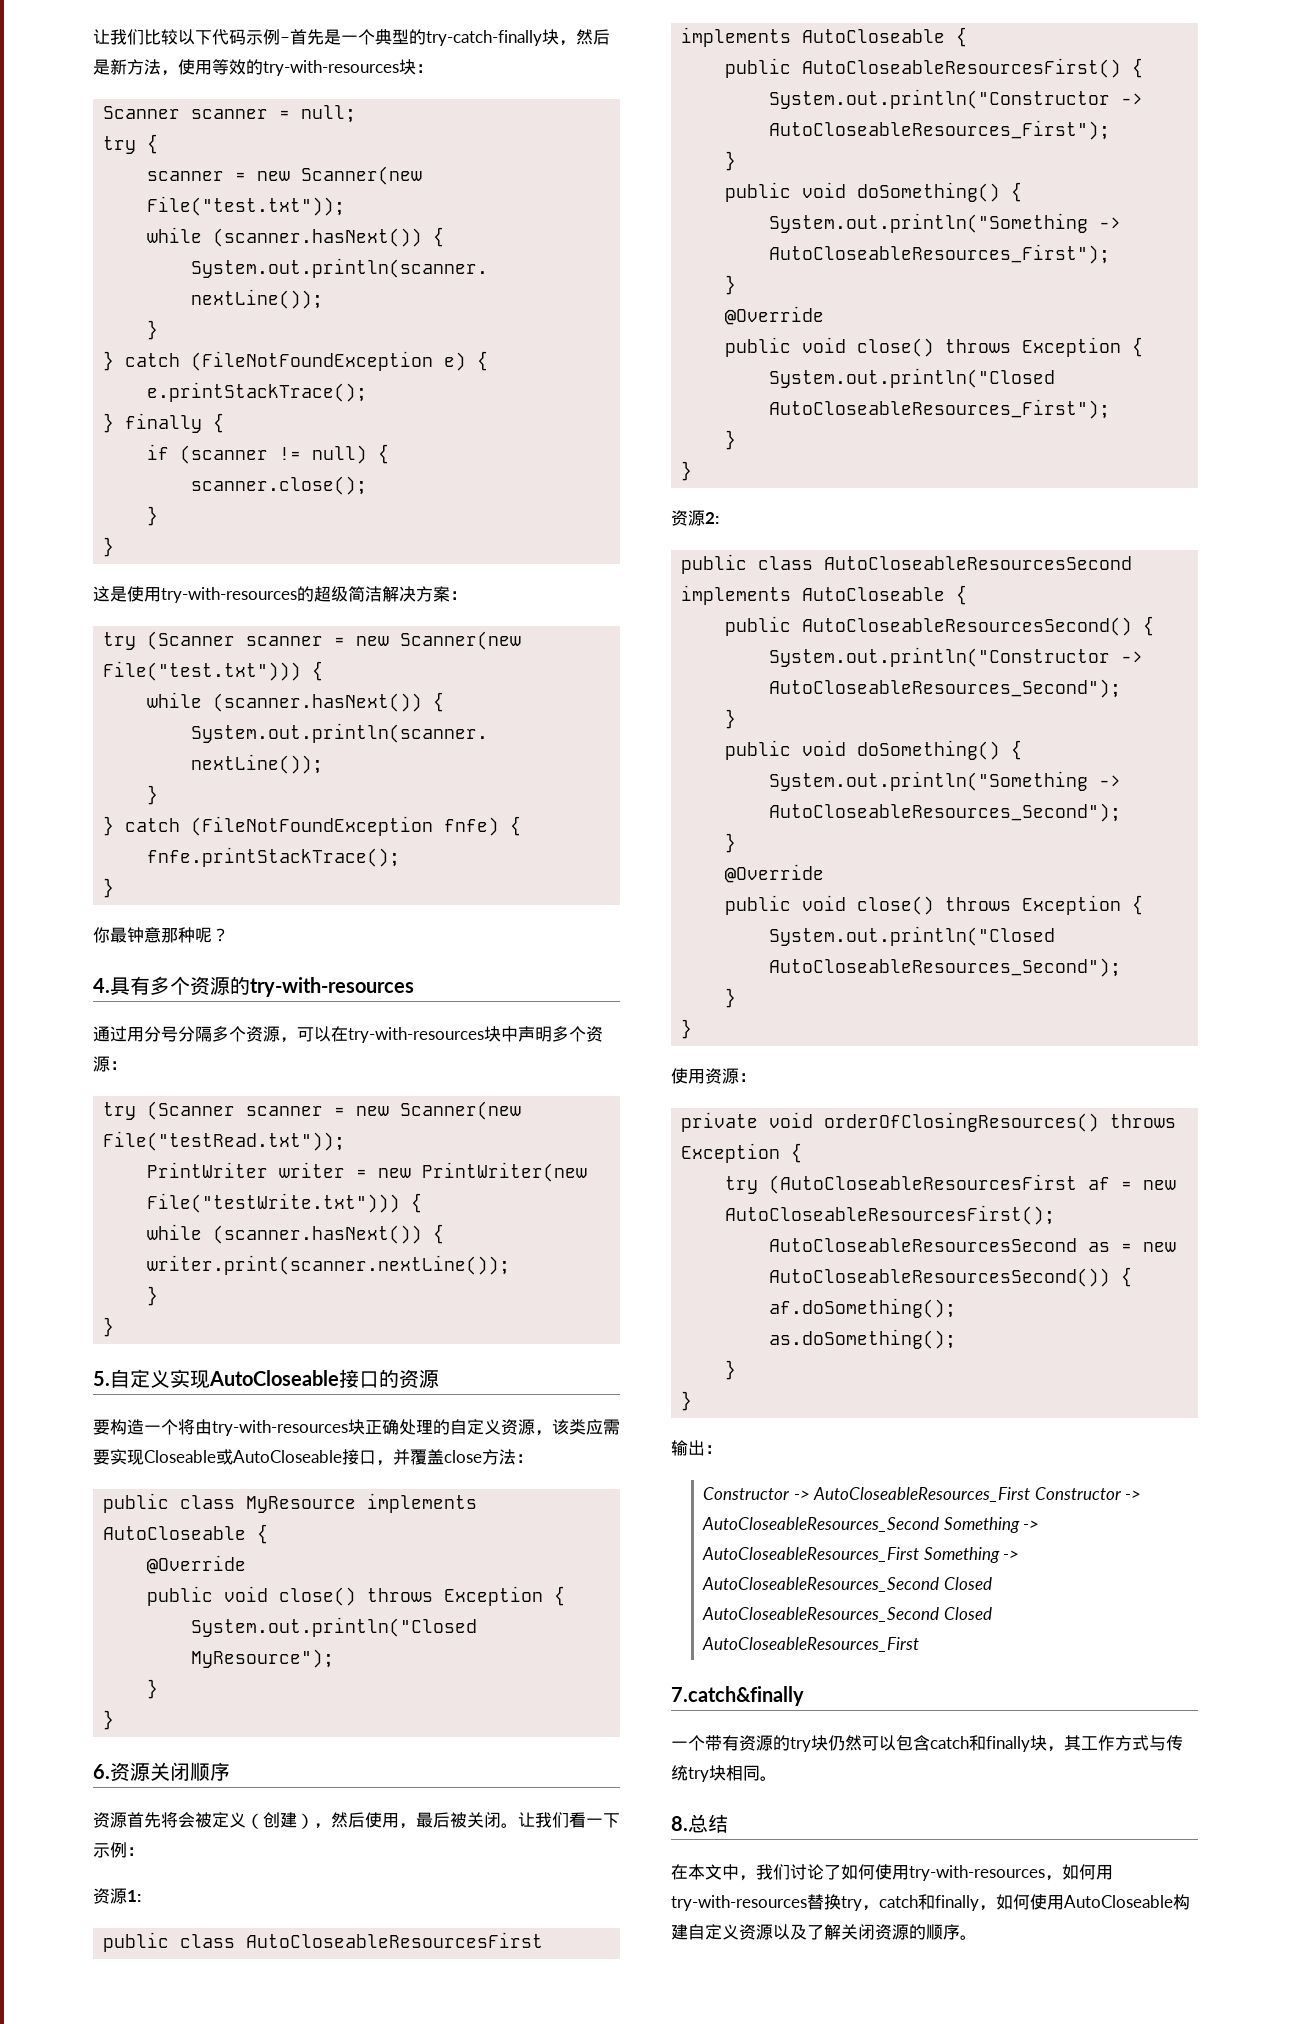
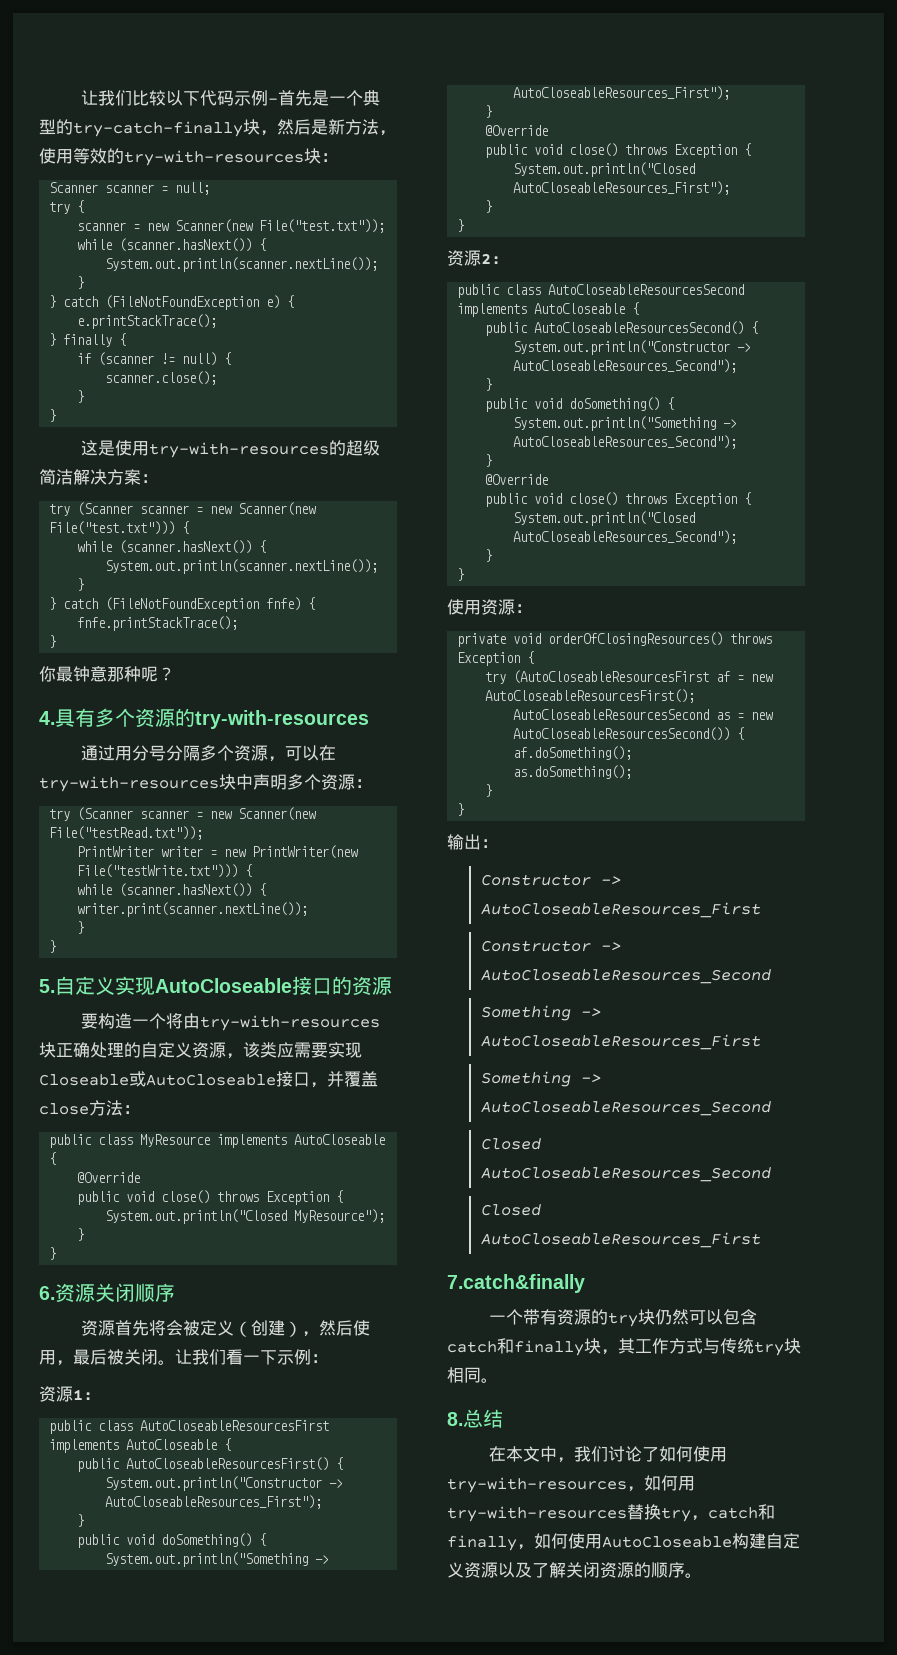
- Constructor -> AutoCloseableResources_First Constructor -> AutoCloseableResources_Second Something -> AutoCloseableResources_First Something -> AutoCloseableResources_Second Closed AutoCloseableResources_Second Closed AutoCloseableResources_First
+ Constructor -> AutoCloseableResources_First
+ Constructor -> AutoCloseableResources_Second
+ Something -> AutoCloseableResources_First
+ Something -> AutoCloseableResources_Second
+ Closed AutoCloseableResources_Second
+ Closed AutoCloseableResources_First

